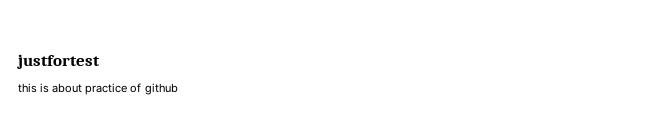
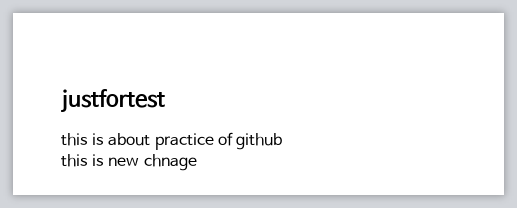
+ this is new chnage

